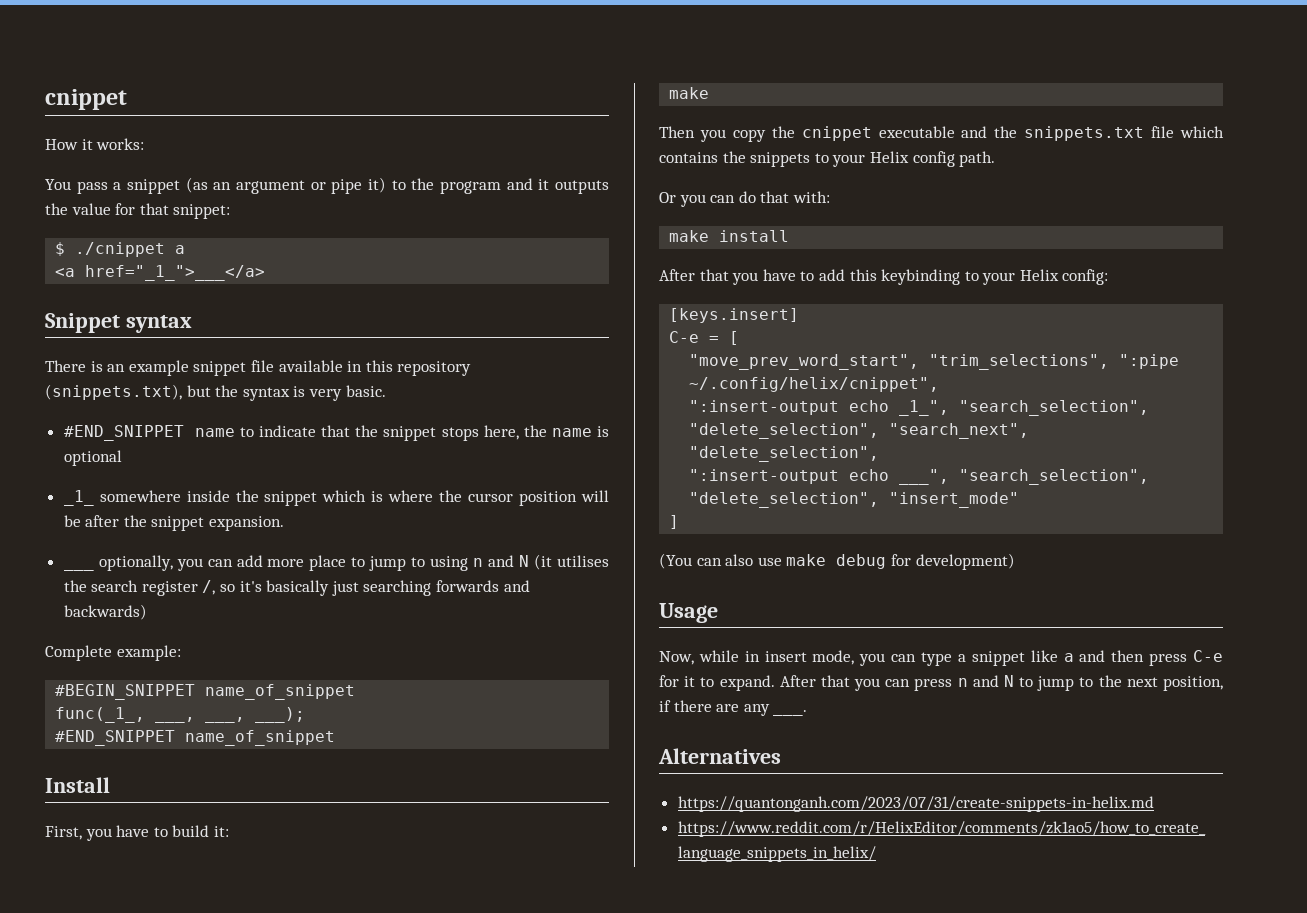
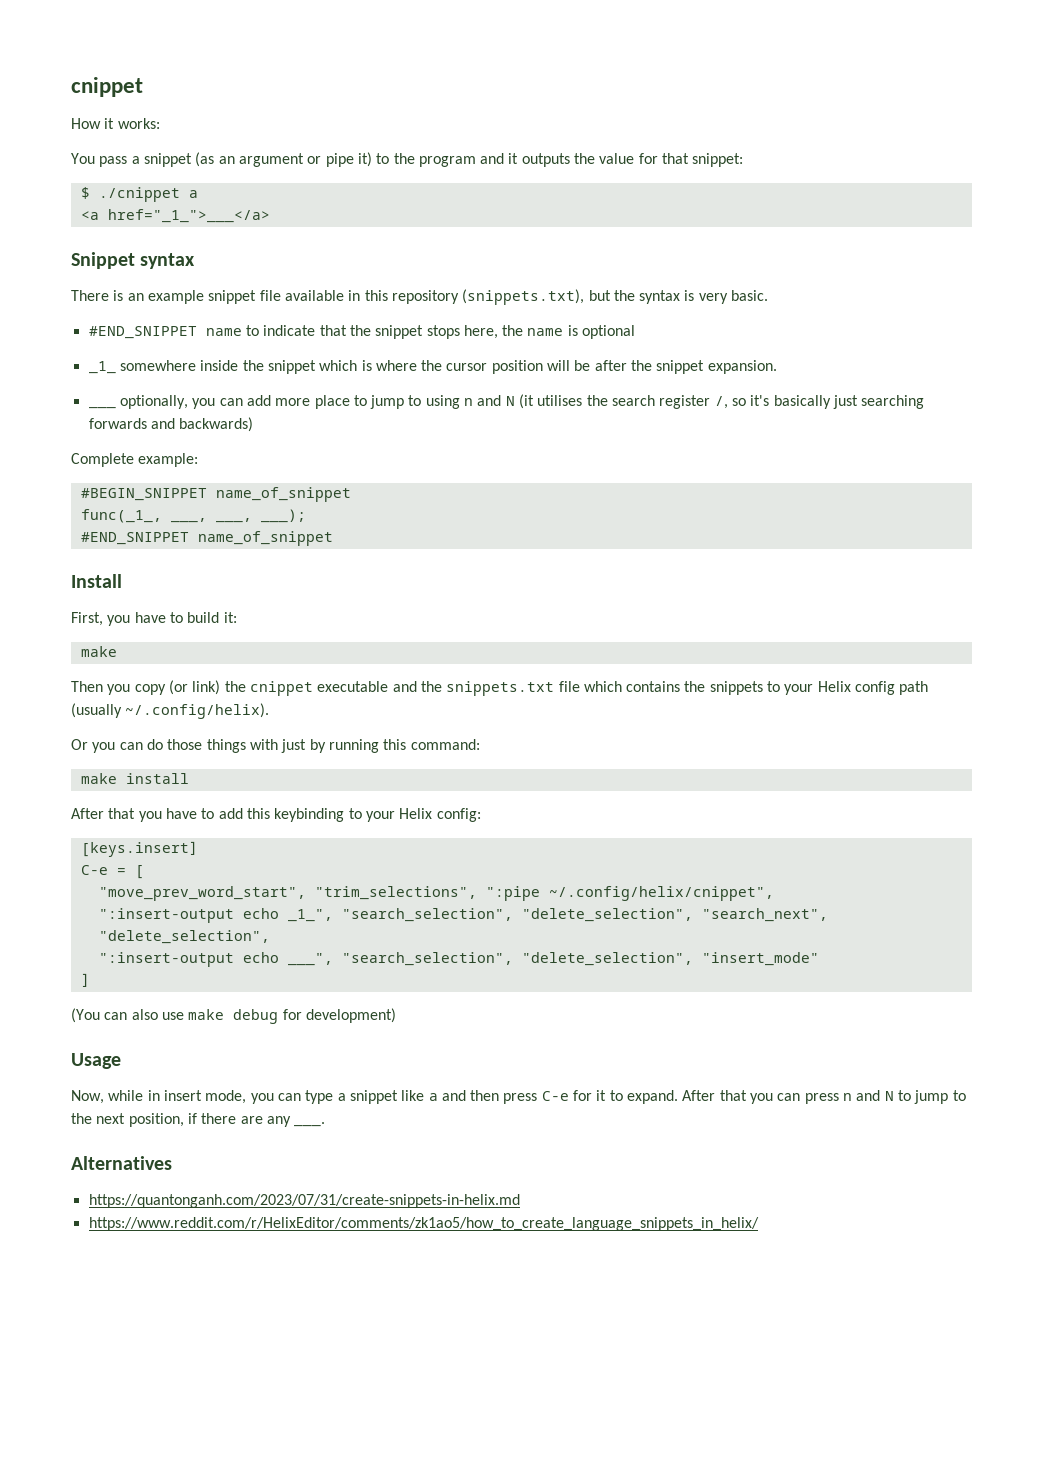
- Then you copy the cnippet executable and the snippets.txt file which contains the snippets to your Helix config path.
+ Then you copy (or link) the cnippet executable and the snippets.txt file which contains the snippets to your Helix config path (usually ~/.config/helix).
- Or you can do that with:
+ Or you can do those things with just by running this command:

